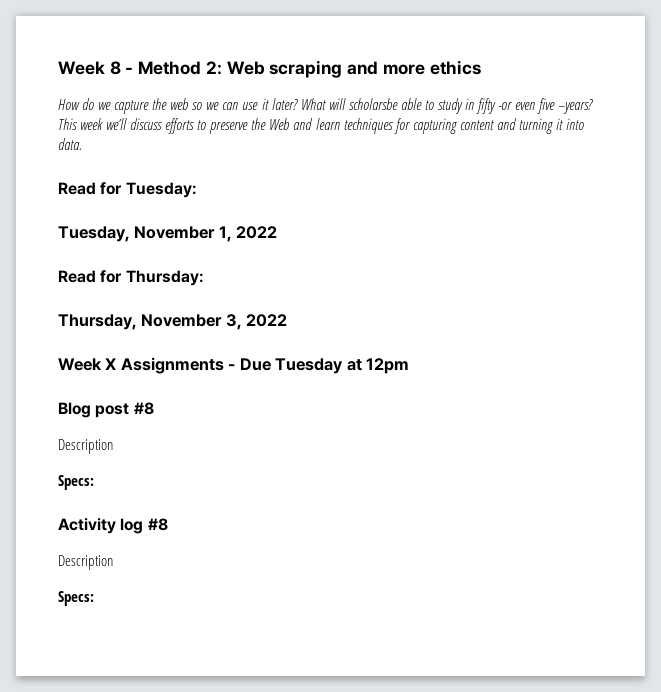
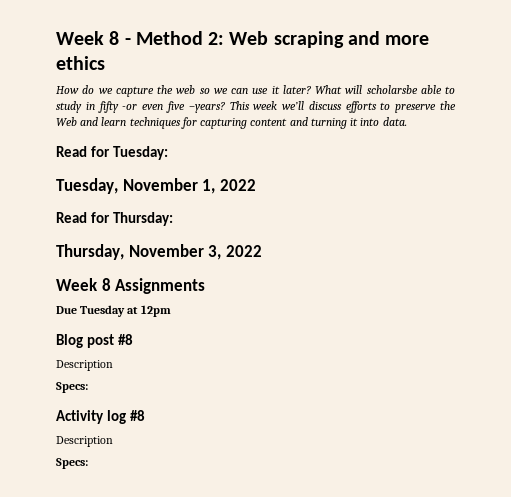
- Week X Assignments - Due Tuesday at 12pm
+ Week 8 Assignments
+ Due Tuesday at 12pm

